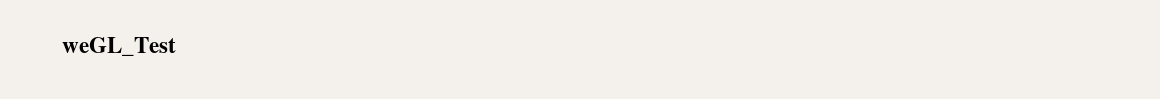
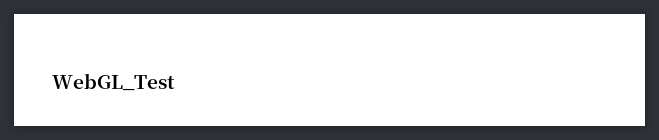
- weGL_Test
+ WebGL_Test

